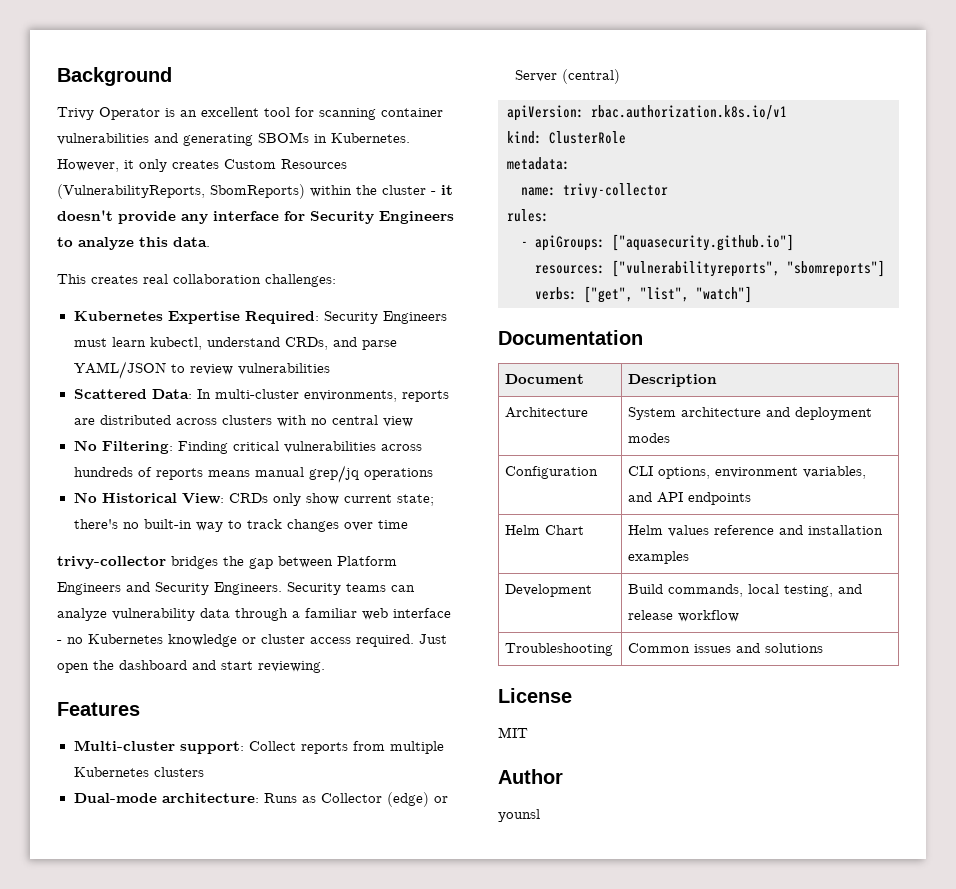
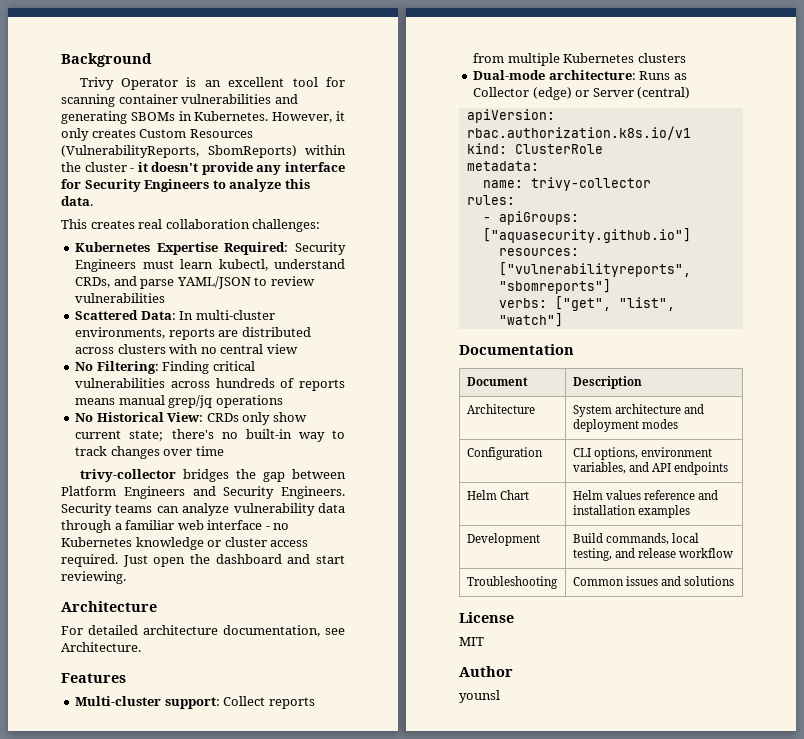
  Just open the dashboard and start reviewing.
+ Architecture
+ For detailed architecture documentation, see Architecture.

